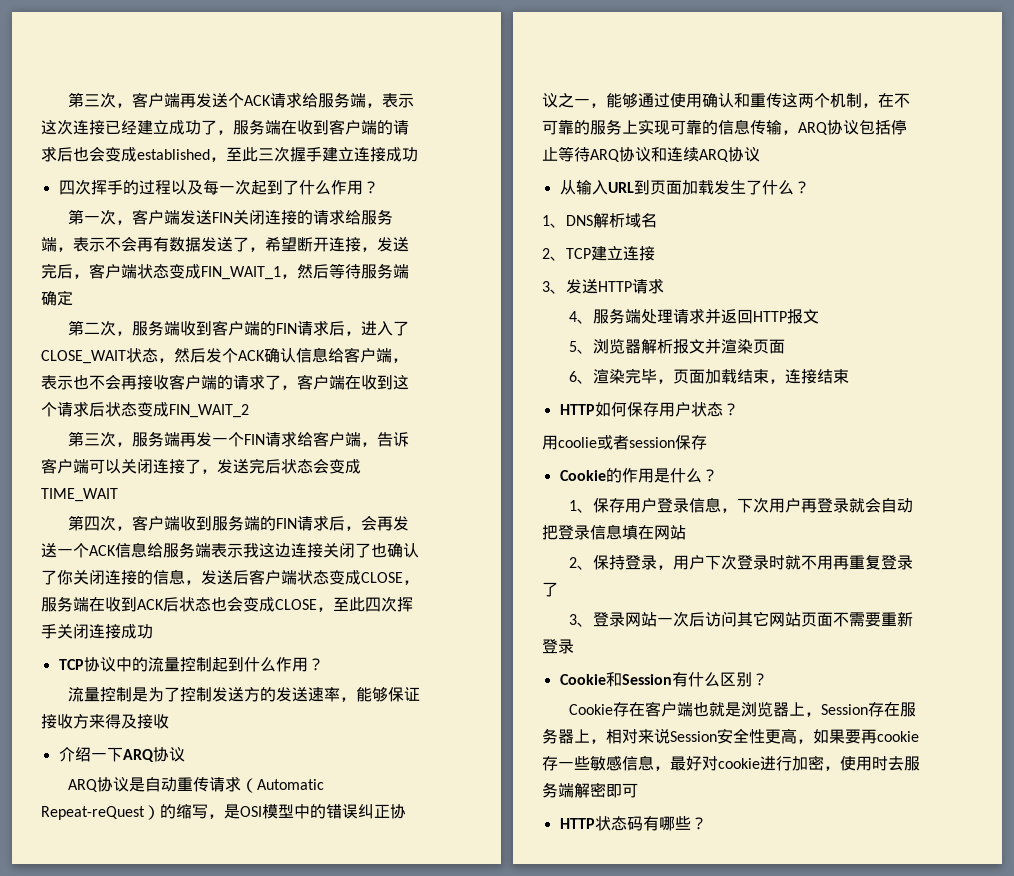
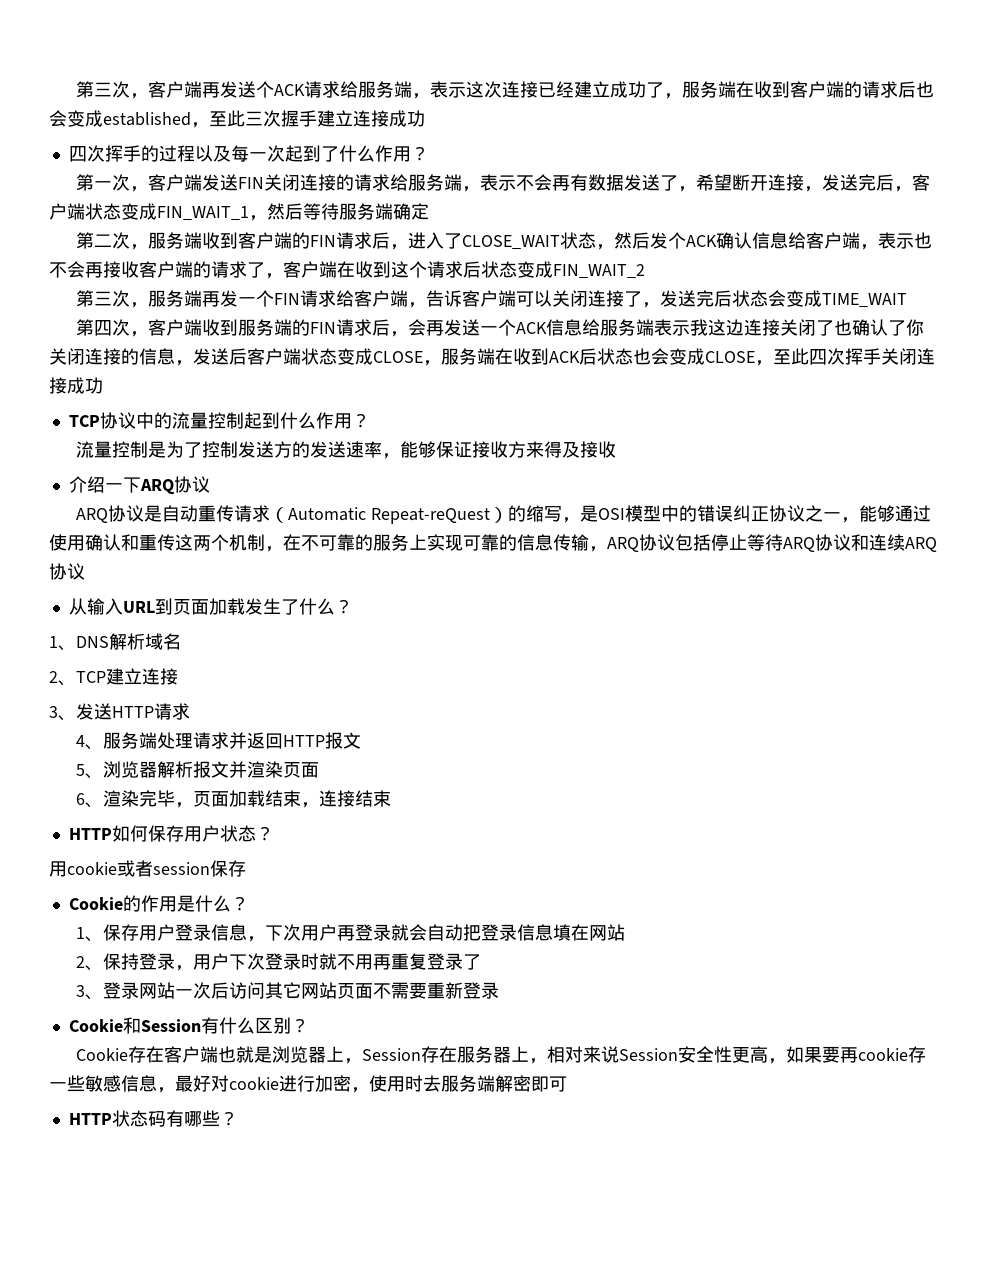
- 用coolie或者session保存
+ 用cookie或者session保存

